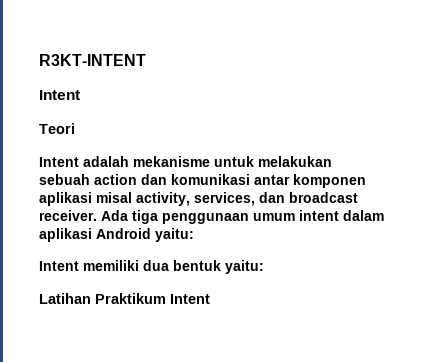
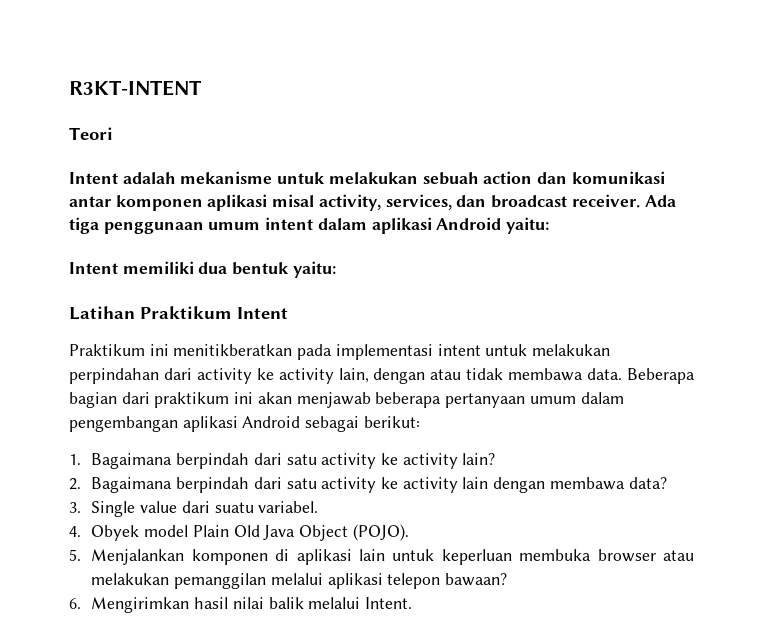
  R3KT-INTENT
- Intent
+ Praktikum ini menitikberatkan pada implementasi intent untuk melakukan perpindahan dari activity ke activity lain, dengan atau tidak membawa data. Beberapa bagian dari praktikum ini akan menjawab beberapa pertanyaan umum dalam pengembangan aplikasi Android sebagai berikut:
+ 1. Bagaimana berpindah dari satu activity ke activity lain?
+ 2. Bagaimana berpindah dari satu activity ke activity lain dengan membawa data?
+ 3. Single value dari suatu variabel.
+ 4. Obyek model Plain Old Java Object (POJO).
+ 5. Menjalankan komponen di aplikasi lain untuk keperluan membuka browser atau melakukan pemanggilan melalui aplikasi telepon bawaan?
+ 6. Mengirimkan hasil nilai balik melalui Intent.

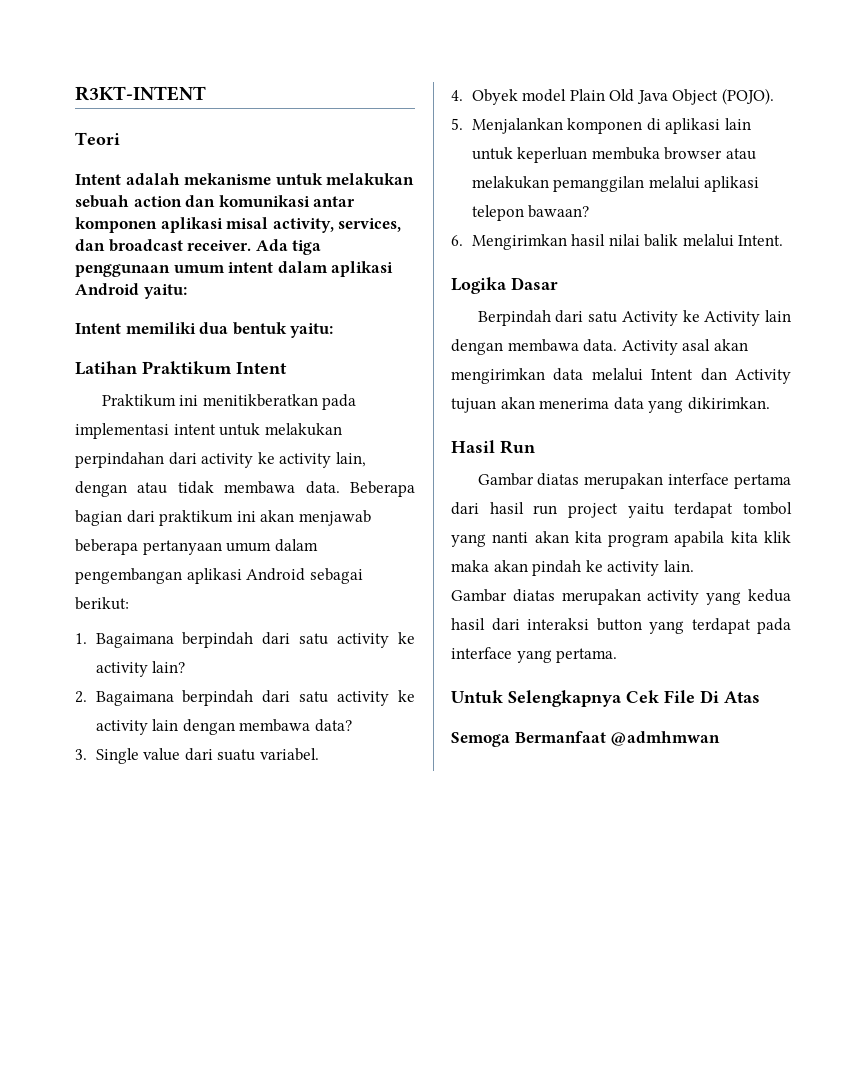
+ Logika Dasar
+ Berpindah dari satu Activity ke Activity lain dengan membawa data. Activity asal akan mengirimkan data melalui Intent dan Activity tujuan akan menerima data yang dikirimkan.
+ Hasil Run
+ Gambar diatas merupakan interface pertama dari hasil run project yaitu terdapat tombol yang nanti akan kita program apabila kita klik maka akan pindah ke activity lain.
+ Gambar diatas merupakan activity yang kedua hasil dari interaksi button yang terdapat pada interface yang pertama.
+ Untuk Selengkapnya Cek File Di Atas
+ Semoga Bermanfaat @admhmwan

